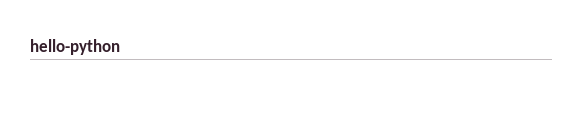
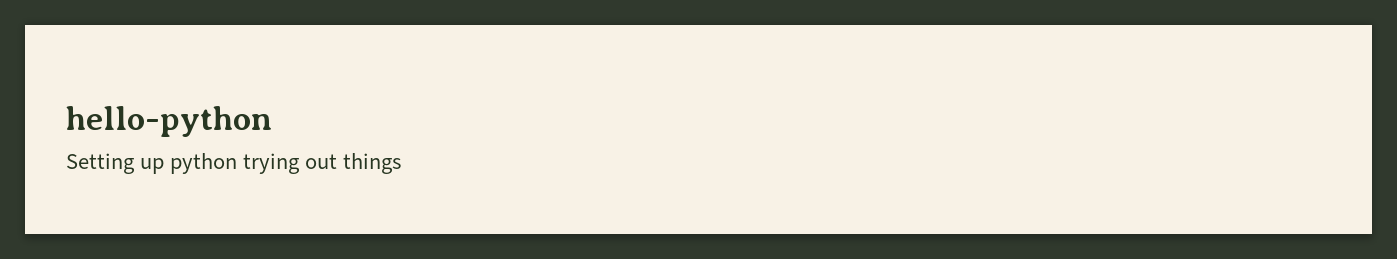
+ Setting up python trying out things

